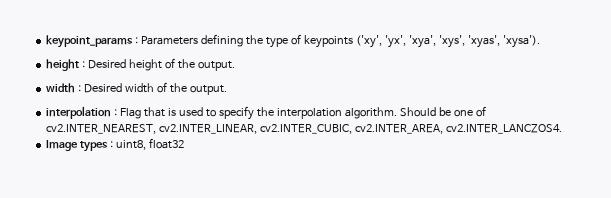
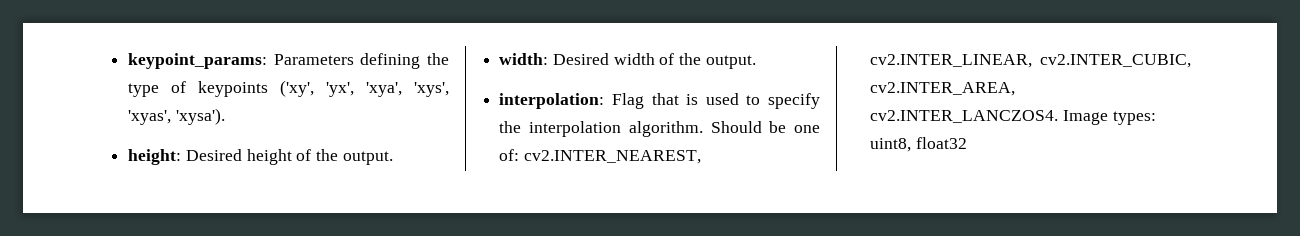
- keypoint_params : Parameters defining the type of keypoints ('xy', 'yx', 'xya', 'xys', 'xyas', 'xysa').
+ keypoint_params: Parameters defining the type of keypoints ('xy', 'yx', 'xya', 'xys', 'xyas', 'xysa').
- height : Desired height of the output.
+ height: Desired height of the output.
- width : Desired width of the output.
+ width: Desired width of the output.
- interpolation : Flag that is used to specify the interpolation algorithm.
+ interpolation: Flag that is used to specify the interpolation algorithm.
- Should be one of cv2.INTER_NEAREST, cv2.INTER_LINEAR, cv2.INTER_CUBIC, cv2.INTER_AREA, cv2.INTER_LANCZOS4.
- Image types : uint8, float32
+ Should be one of: cv2.INTER_NEAREST, cv2.INTER_LINEAR, cv2.INTER_CUBIC, cv2.INTER_AREA, cv2.INTER_LANCZOS4. Image types: uint8, float32

